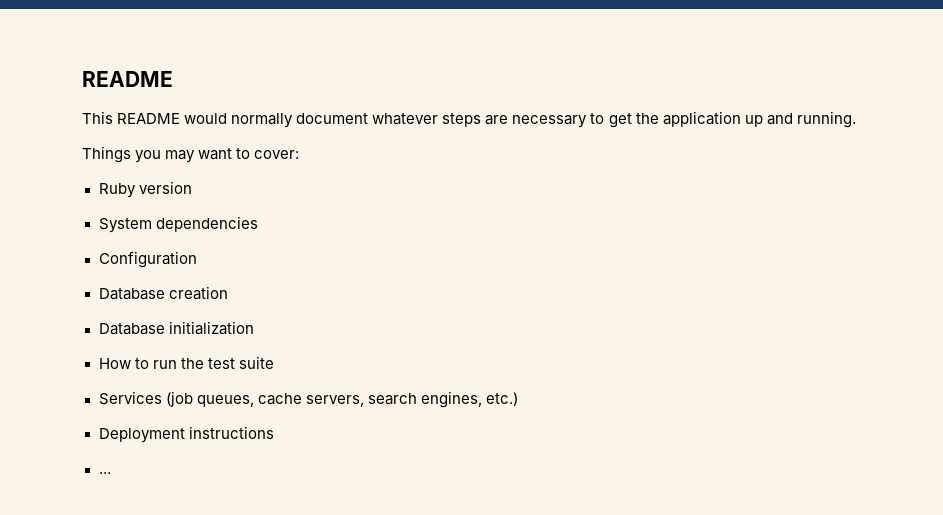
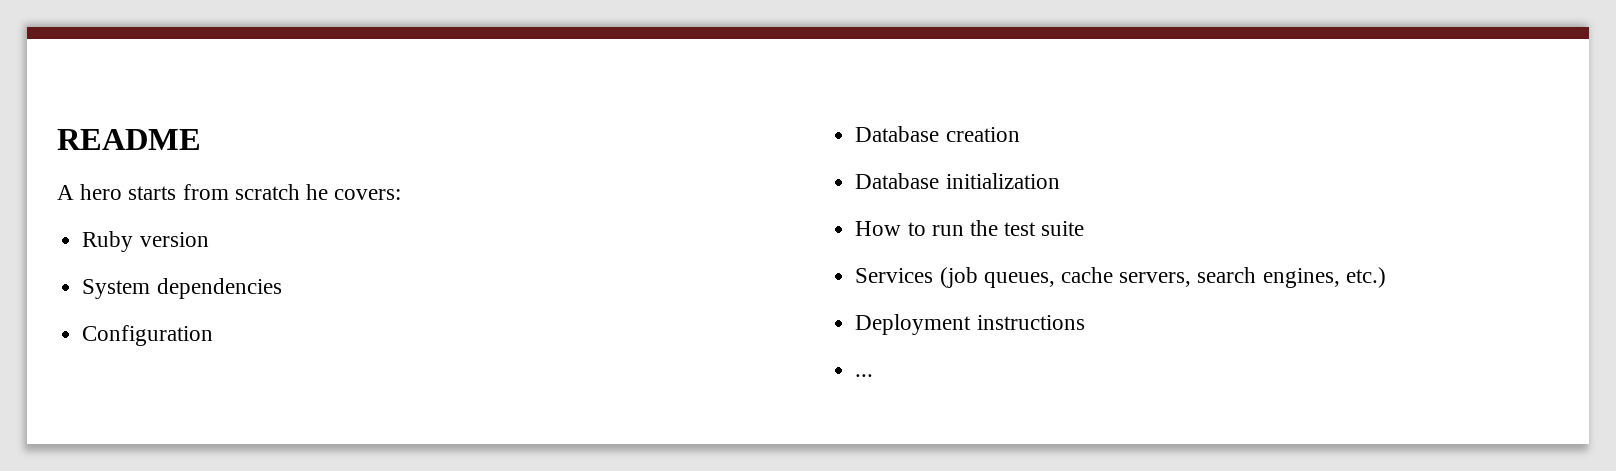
- This README would normally document whatever steps are necessary to get the application up and running.
- Things you may want to cover:
+ A hero starts from scratch he covers:

